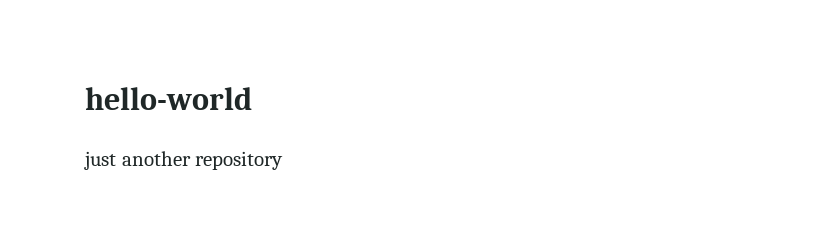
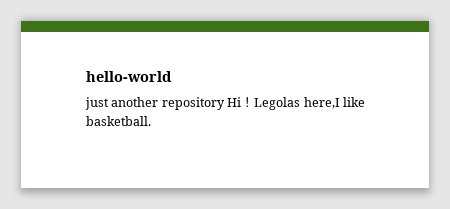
- just another repository
+ just another repository Hi！Legolas here,I like basketball.

